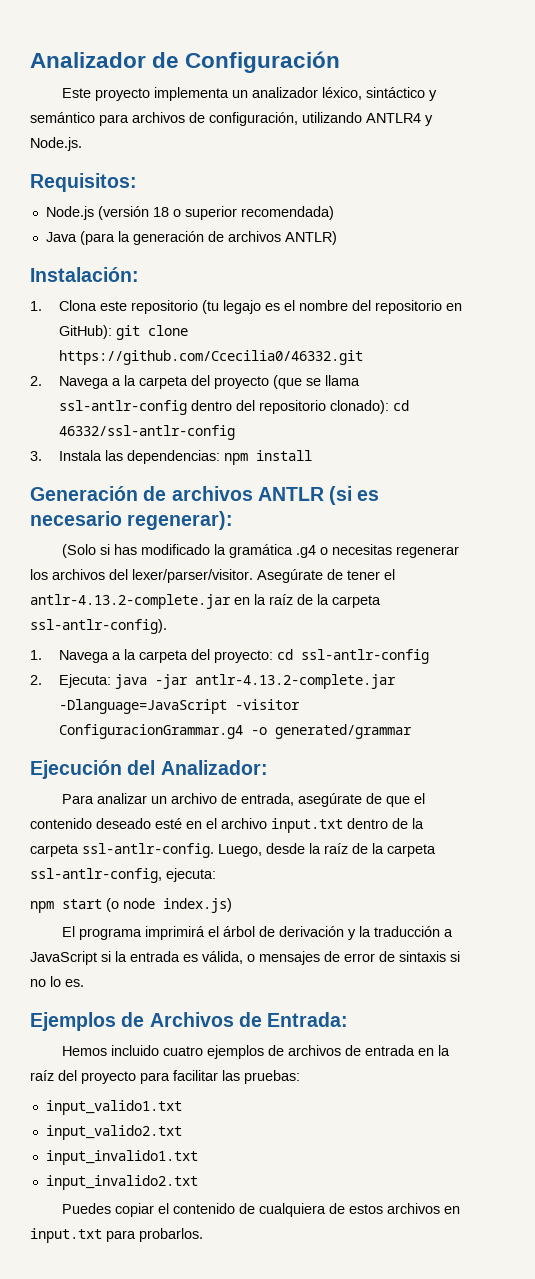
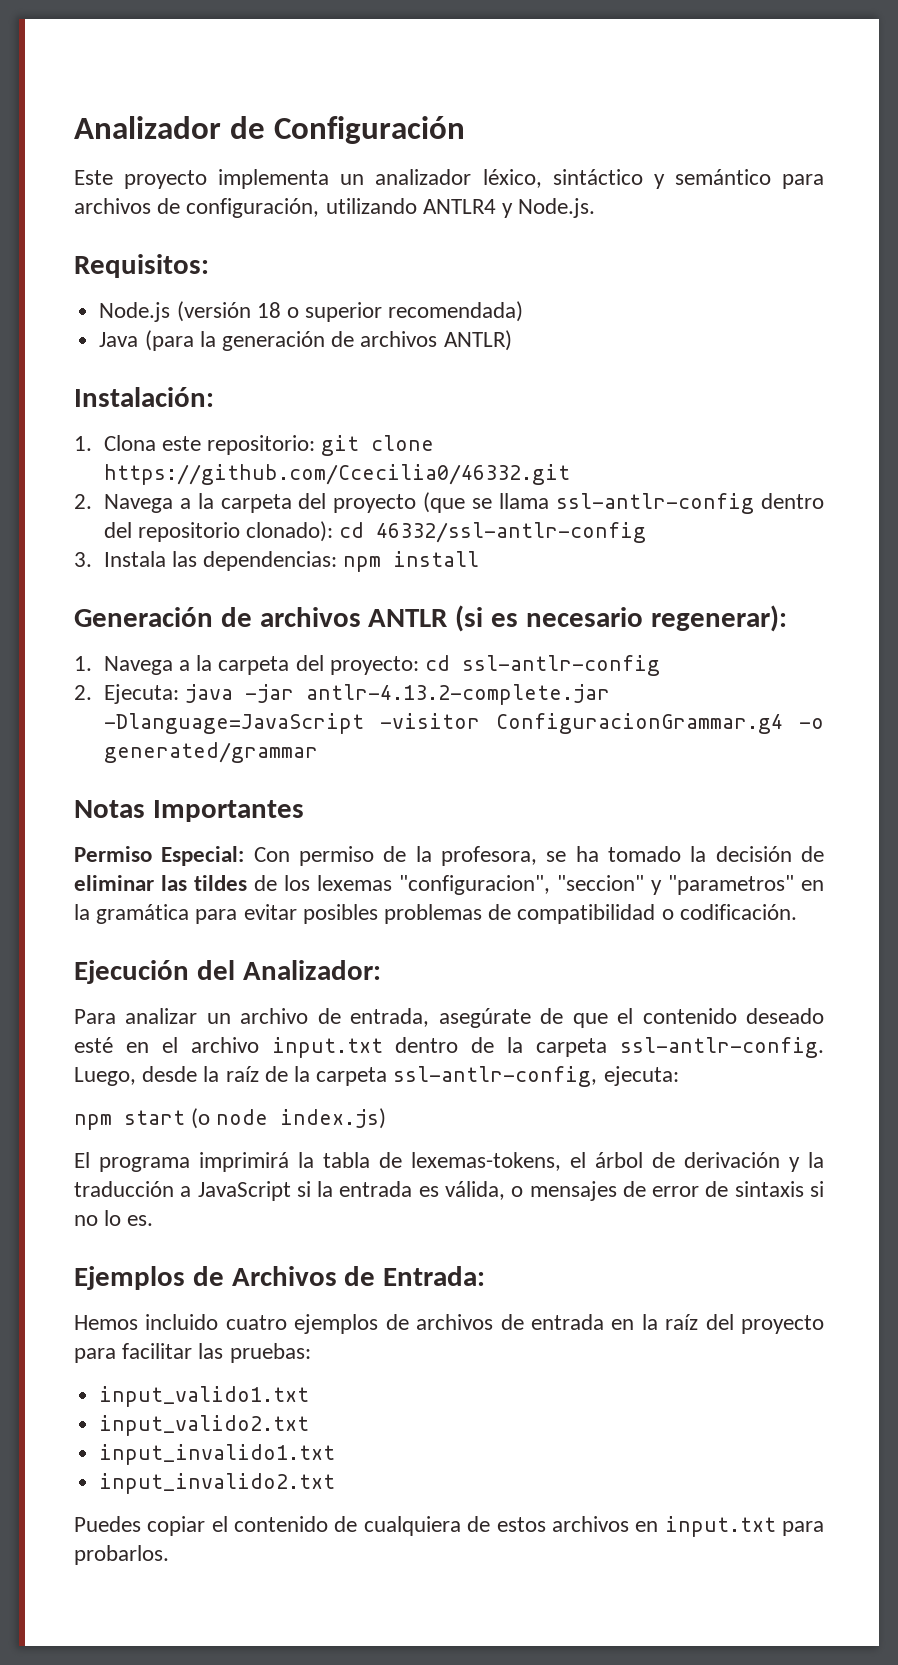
- 1. Clona este repositorio (tu legajo es el nombre del repositorio en GitHub): git clone https://github.com/Ccecilia0/46332.git
+ 1. Clona este repositorio: git clone https://github.com/Ccecilia0/46332.git
- (Solo si has modificado la gramática .g4 o necesitas regenerar los archivos del lexer/parser/visitor. Asegúrate de tener el antlr-4.13.2-complete.jar en la raíz de la carpeta ssl-antlr-config).
+ Notas Importantes
+ Permiso Especial: Con permiso de la profesora, se ha tomado la decisión de eliminar las tildes de los lexemas "configuracion", "seccion" y "parametros" en la gramática para evitar posibles problemas de compatibilidad o codificación.
- El programa imprimirá el árbol de derivación y la traducción a JavaScript si la entrada es válida, o mensajes de error de sintaxis si no lo es.
+ El programa imprimirá la tabla de lexemas-tokens, el árbol de derivación y la traducción a JavaScript si la entrada es válida, o mensajes de error de sintaxis si no lo es.

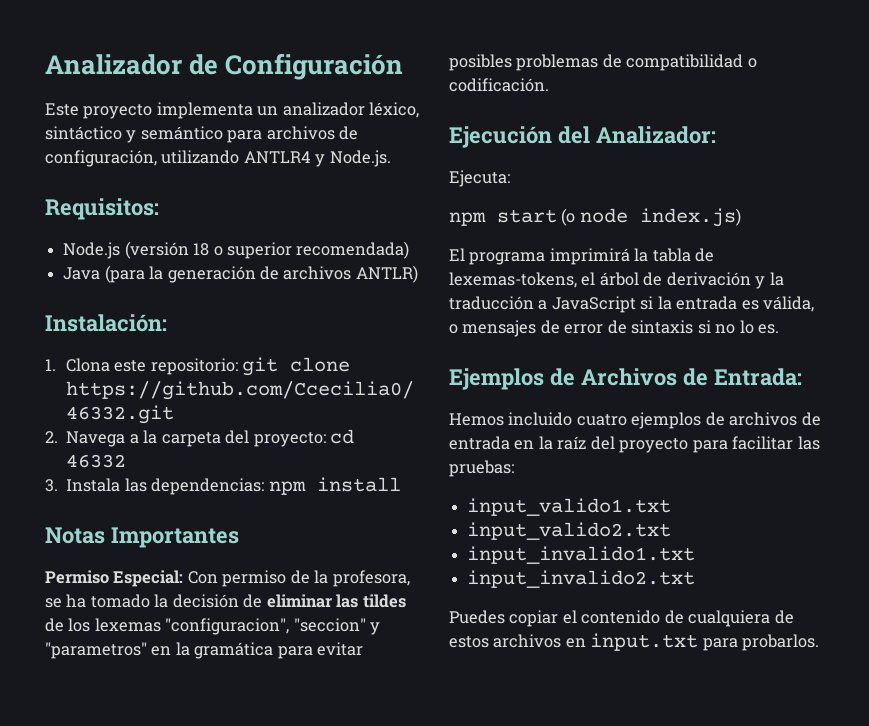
- 2. Navega a la carpeta del proyecto (que se llama ssl-antlr-config dentro del repositorio clonado): cd 46332/ssl-antlr-config
+ 2. Navega a la carpeta del proyecto: cd 46332
- Generación de archivos ANTLR (si es necesario regenerar):
- 1. Navega a la carpeta del proyecto: cd ssl-antlr-config
- 2. Ejecuta: java -jar antlr-4.13.2-complete.jar -Dlanguage=JavaScript -visitor ConfiguracionGrammar.g4 -o generated/grammar
- Para analizar un archivo de entrada, asegúrate de que el contenido deseado esté en el archivo input.txt dentro de la carpeta ssl-antlr-config. Luego, desde la raíz de la carpeta ssl-antlr-config, ejecuta:
+ Ejecuta:

